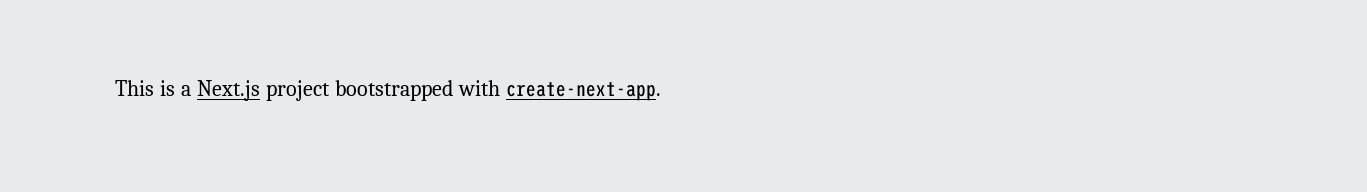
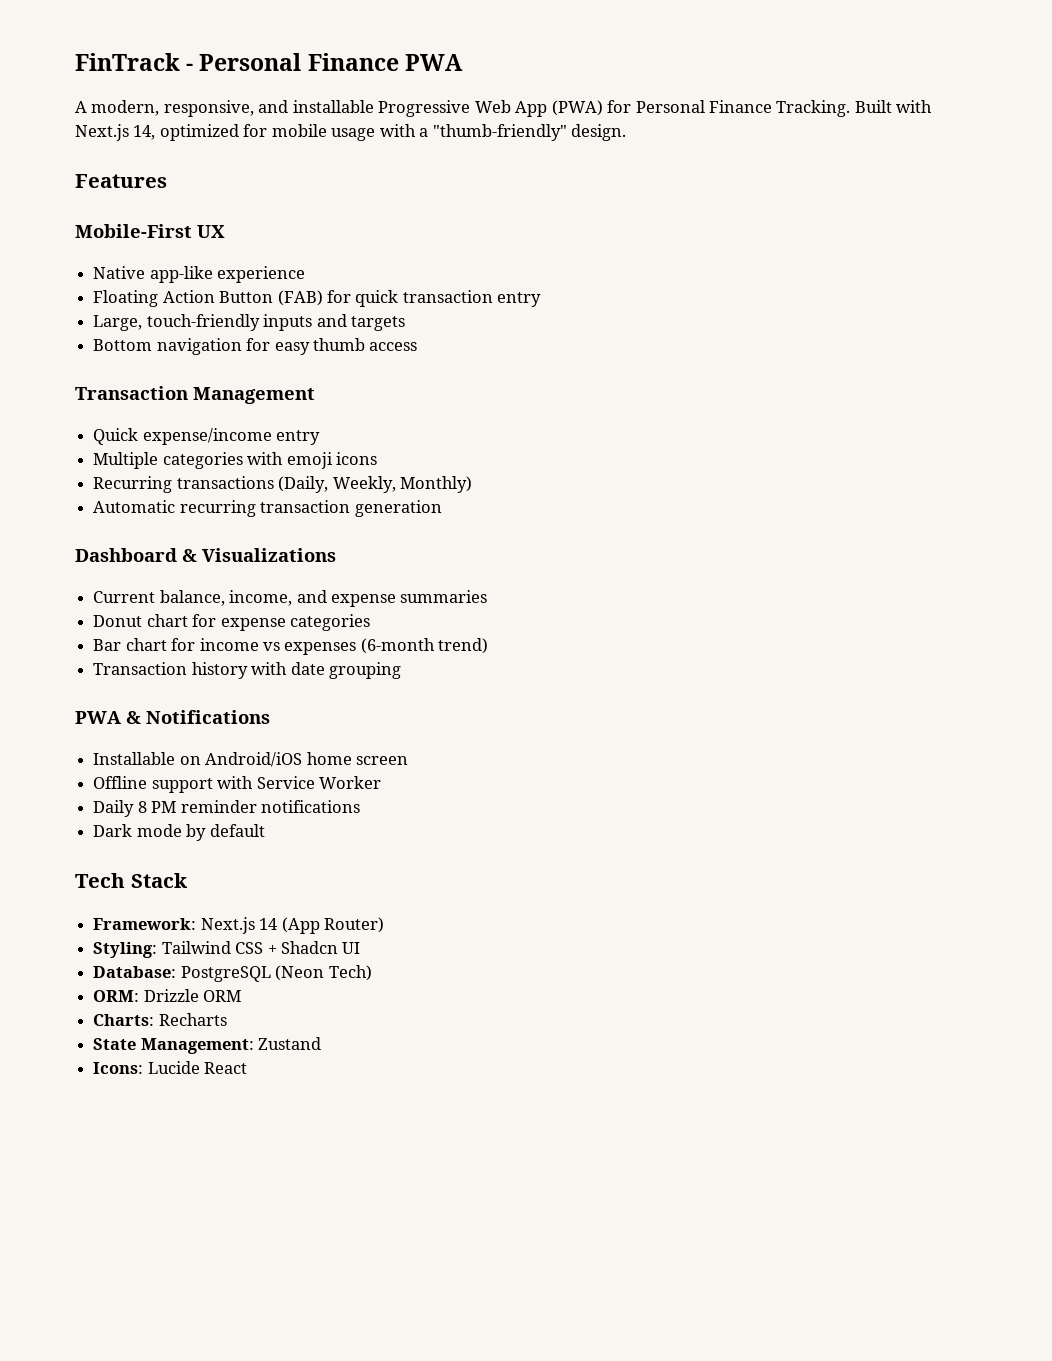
- This is a Next.js project bootstrapped with create-next-app.
+ FinTrack - Personal Finance PWA
+ A modern, responsive, and installable Progressive Web App (PWA) for Personal Finance Tracking. Built with Next.js 14, optimized for mobile usage with a "thumb-friendly" design.
+ Features
+ Mobile-First UX
+ Native app-like experience
+ Floating Action Button (FAB) for quick transaction entry
+ Large, touch-friendly inputs and targets
+ Bottom navigation for easy thumb access
+ Transaction Management
+ Quick expense/income entry
+ Multiple categories with emoji icons
+ Recurring transactions (Daily, Weekly, Monthly)
+ Automatic recurring transaction generation
+ Dashboard & Visualizations
+ Current balance, income, and expense summaries
+ Donut chart for expense categories
+ Bar chart for income vs expenses (6-month trend)
+ Transaction history with date grouping
+ PWA & Notifications
+ Installable on Android/iOS home screen
+ Offline support with Service Worker
+ Daily 8 PM reminder notifications
+ Dark mode by default
+ Tech Stack
+ Framework: Next.js 14 (App Router)
+ Styling: Tailwind CSS + Shadcn UI
+ Database: PostgreSQL (Neon Tech)
+ ORM: Drizzle ORM
+ Charts: Recharts
+ State Management: Zustand
+ Icons: Lucide React

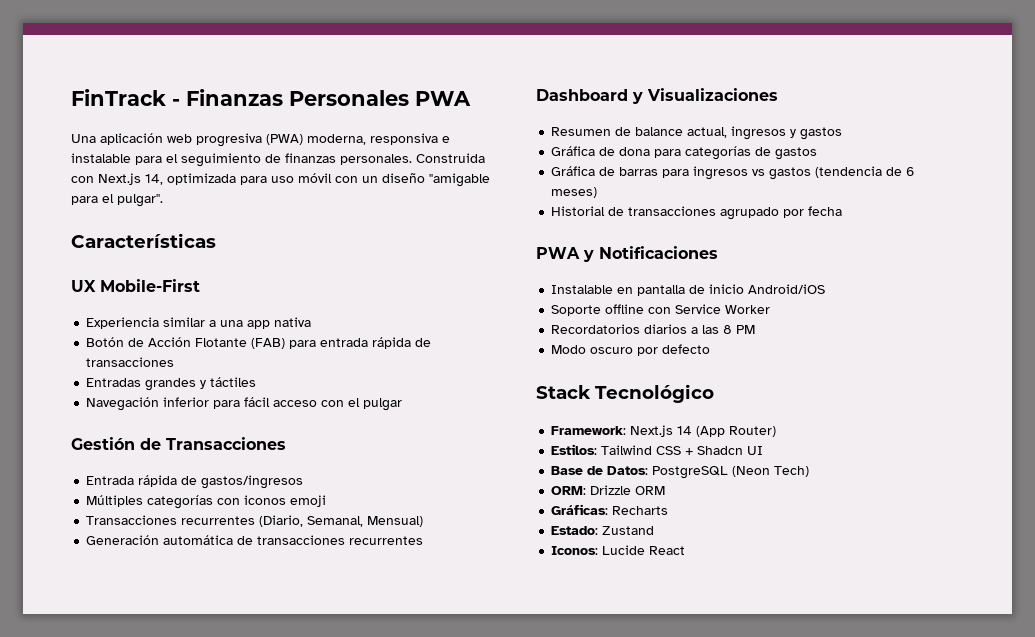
- FinTrack - Personal Finance PWA
+ FinTrack - Finanzas Personales PWA
- A modern, responsive, and installable Progressive Web App (PWA) for Personal Finance Tracking. Built with Next.js 14, optimized for mobile usage with a "thumb-friendly" design.
- Features
- Mobile-First UX
- Native app-like experience
- Floating Action Button (FAB) for quick transaction entry
- Large, touch-friendly inputs and targets
- Bottom navigation for easy thumb access
- Transaction Management
- Quick expense/income entry
- Multiple categories with emoji icons
- Recurring transactions (Daily, Weekly, Monthly)
- Automatic recurring transaction generation
- Dashboard & Visualizations
- Current balance, income, and expense summaries
- Donut chart for expense categories
- Bar chart for income vs expenses (6-month trend)
- Transaction history with date grouping
- PWA & Notifications
- Installable on Android/iOS home screen
- Offline support with Service Worker
- Daily 8 PM reminder notifications
- Dark mode by default
- Tech Stack
+ Una aplicación web progresiva (PWA) moderna, responsiva e instalable para el seguimiento de finanzas personales. Construida con Next.js 14, optimizada para uso móvil con un diseño "amigable para el pulgar".
+ Características
+ UX Mobile-First
+ Experiencia similar a una app nativa
+ Botón de Acción Flotante (FAB) para entrada rápida de transacciones
+ Entradas grandes y táctiles
+ Navegación inferior para fácil acceso con el pulgar
+ Gestión de Transacciones
+ Entrada rápida de gastos/ingresos
+ Múltiples categorías con iconos emoji
+ Transacciones recurrentes (Diario, Semanal, Mensual)
+ Generación automática de transacciones recurrentes
+ Dashboard y Visualizaciones
+ Resumen de balance actual, ingresos y gastos
+ Gráfica de dona para categorías de gastos
+ Gráfica de barras para ingresos vs gastos (tendencia de 6 meses)
+ Historial de transacciones agrupado por fecha
+ PWA y Notificaciones
+ Instalable en pantalla de inicio Android/iOS
+ Soporte offline con Service Worker
+ Recordatorios diarios a las 8 PM
+ Modo oscuro por defecto
+ Stack Tecnológico
- Styling: Tailwind CSS + Shadcn UI
+ Estilos: Tailwind CSS + Shadcn UI
- Database: PostgreSQL (Neon Tech)
+ Base de Datos: PostgreSQL (Neon Tech)
- Charts: Recharts
+ Gráficas: Recharts
- State Management: Zustand
+ Estado: Zustand
- Icons: Lucide React
+ Iconos: Lucide React

